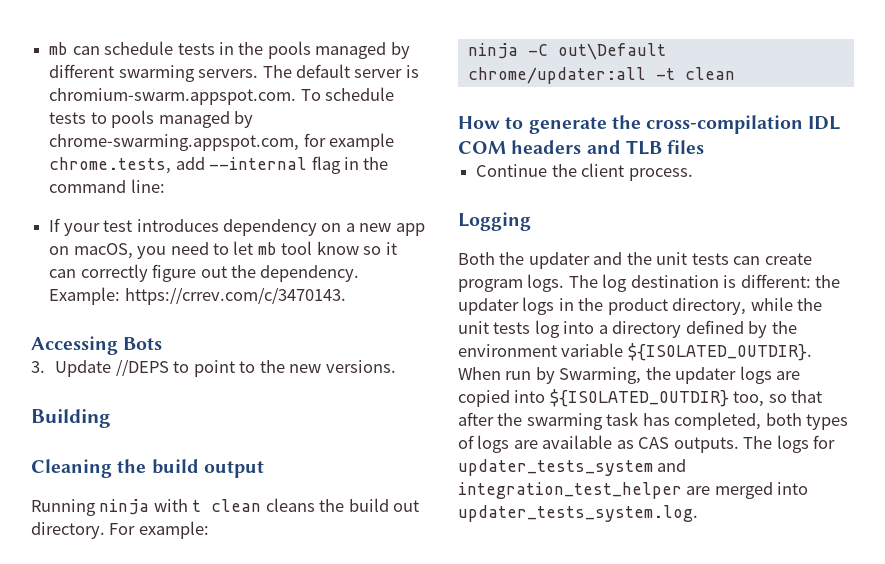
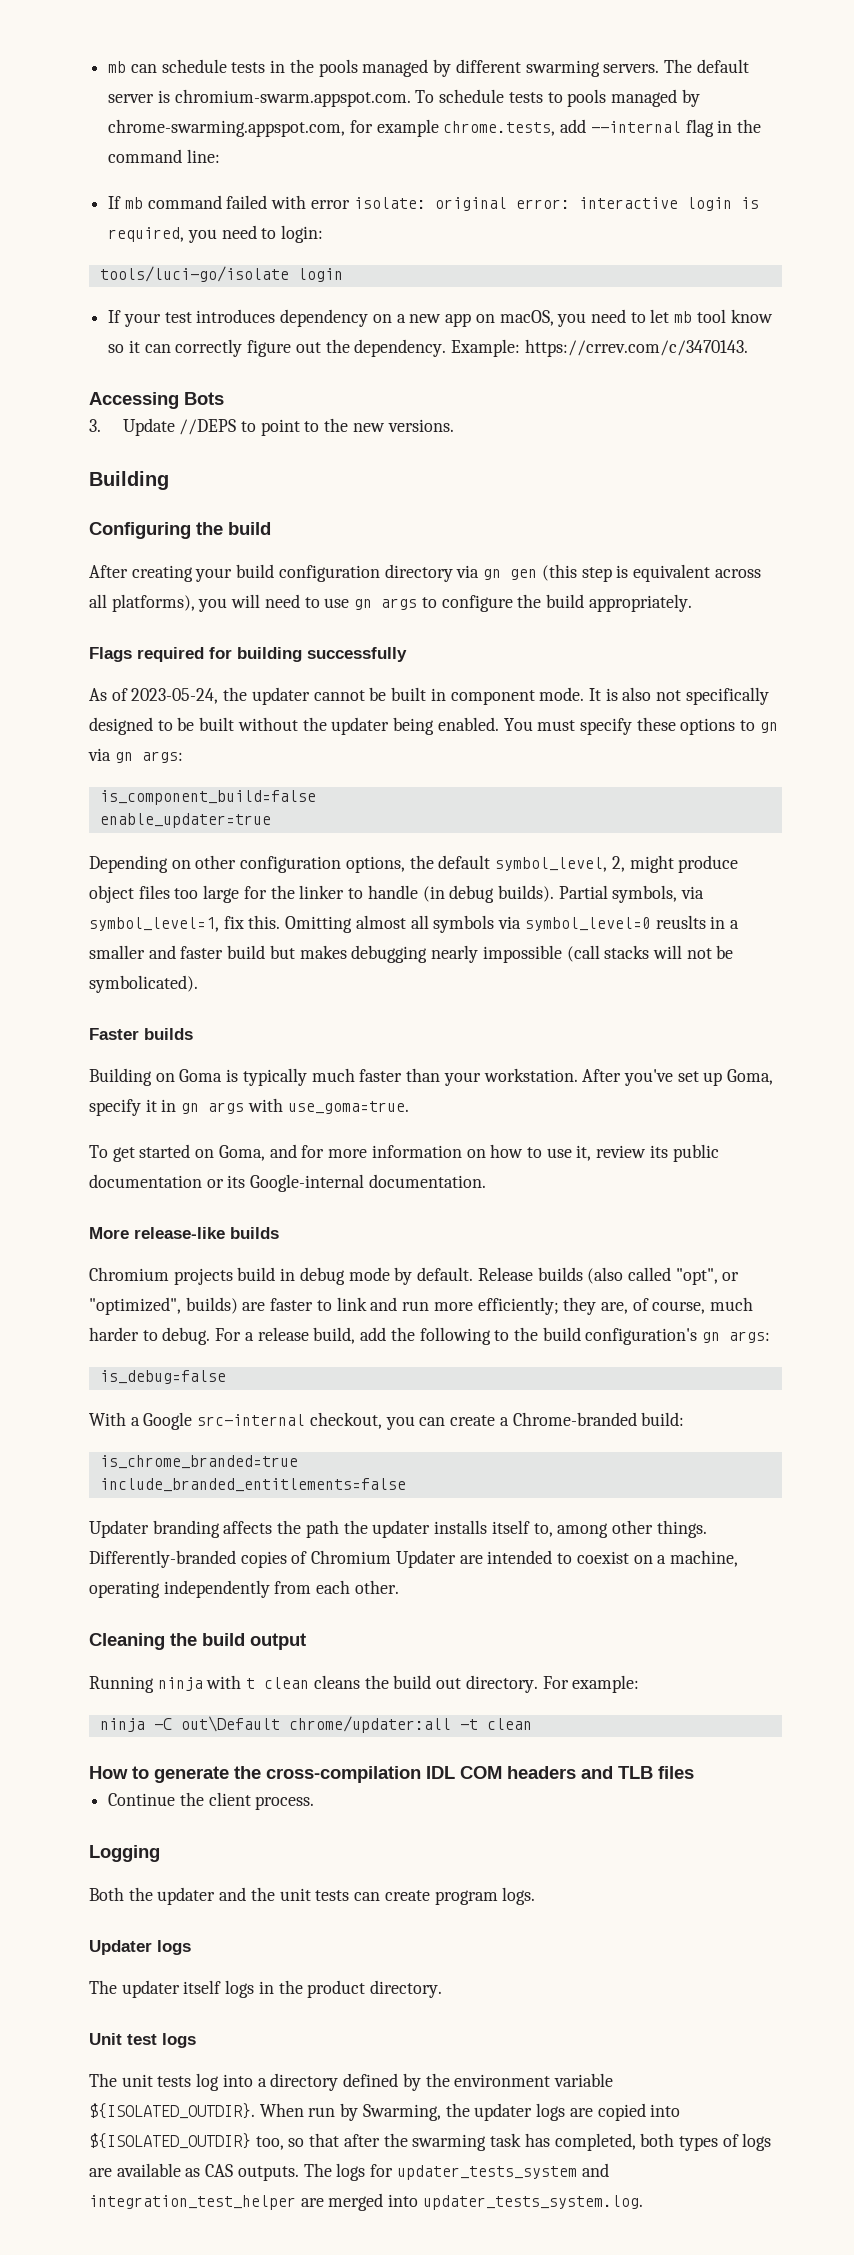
+ If mb command failed with error isolate: original error: interactive login is required, you need to login:
+ tools/luci-go/isolate login
+ Configuring the build
+ After creating your build configuration directory via gn gen (this step is equivalent across all platforms), you will need to use gn args to configure the build appropriately.
+ Flags required for building successfully
+ As of 2023-05-24, the updater cannot be built in component mode. It is also not specifically designed to be built without the updater being enabled. You must specify these options to gn via gn args:
+ is_component_build=false
+ enable_updater=true
+ Depending on other configuration options, the default symbol_level, 2, might produce object files too large for the linker to handle (in debug builds). Partial symbols, via symbol_level=1, fix this. Omitting almost all symbols via symbol_level=0 reuslts in a smaller and faster build but makes debugging nearly impossible (call stacks will not be symbolicated).
+ Faster builds
+ Building on Goma is typically much faster than your workstation. After you've set up Goma, specify it in gn args with use_goma=true.
+ To get started on Goma, and for more information on how to use it, review its public documentation or its Google-internal documentation.
+ More release-like builds
+ Chromium projects build in debug mode by default. Release builds (also called "opt", or "optimized", builds) are faster to link and run more efficiently; they are, of course, much harder to debug. For a release build, add the following to the build configuration's gn args:
+ is_debug=false
+ With a Google src-internal checkout, you can create a Chrome-branded build:
+ is_chrome_branded=true
+ include_branded_entitlements=false
+ Updater branding affects the path the updater installs itself to, among other things. Differently-branded copies of Chromium Updater are intended to coexist on a machine, operating independently from each other.
- Both the updater and the unit tests can create program logs. The log destination is different: the updater logs in the product directory, while the unit tests log into a directory defined by the environment variable ${ISOLATED_OUTDIR}.
+ Both the updater and the unit tests can create program logs.
+ Updater logs
+ The updater itself logs in the product directory.
+ Unit test logs
+ The unit tests log into a directory defined by the environment variable ${ISOLATED_OUTDIR}.

